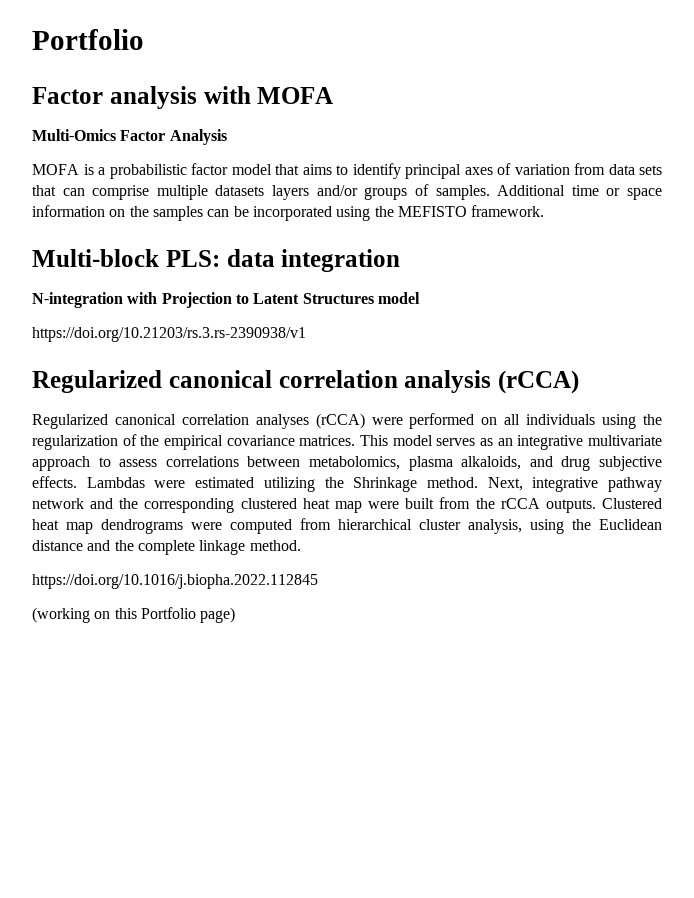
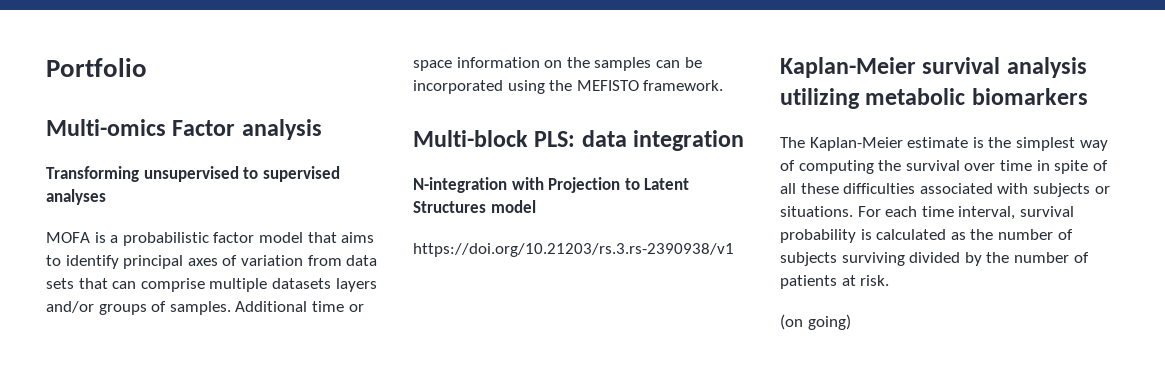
- Factor analysis with MOFA
- Multi-Omics Factor Analysis
+ Multi-omics Factor analysis
+ Transforming unsupervised to supervised analyses
- Regularized canonical correlation analysis (rCCA)
- Regularized canonical correlation analyses (rCCA) were performed on all individuals using the regularization of the empirical covariance matrices. This model serves as an integrative multivariate approach to assess correlations between metabolomics, plasma alkaloids, and drug subjective effects. Lambdas were estimated utilizing the Shrinkage method. Next, integrative pathway network and the corresponding clustered heat map were built from the rCCA outputs. Clustered heat map dendrograms were computed from hierarchical cluster analysis, using the Euclidean distance and the complete linkage method.
- https://doi.org/10.1016/j.biopha.2022.112845
- (working on this Portfolio page)
+ Kaplan-Meier survival analysis utilizing metabolic biomarkers
+ The Kaplan-Meier estimate is the simplest way of computing the survival over time in spite of all these difficulties associated with subjects or situations. For each time interval, survival probability is calculated as the number of subjects surviving divided by the number of patients at risk.
+ (on going)

